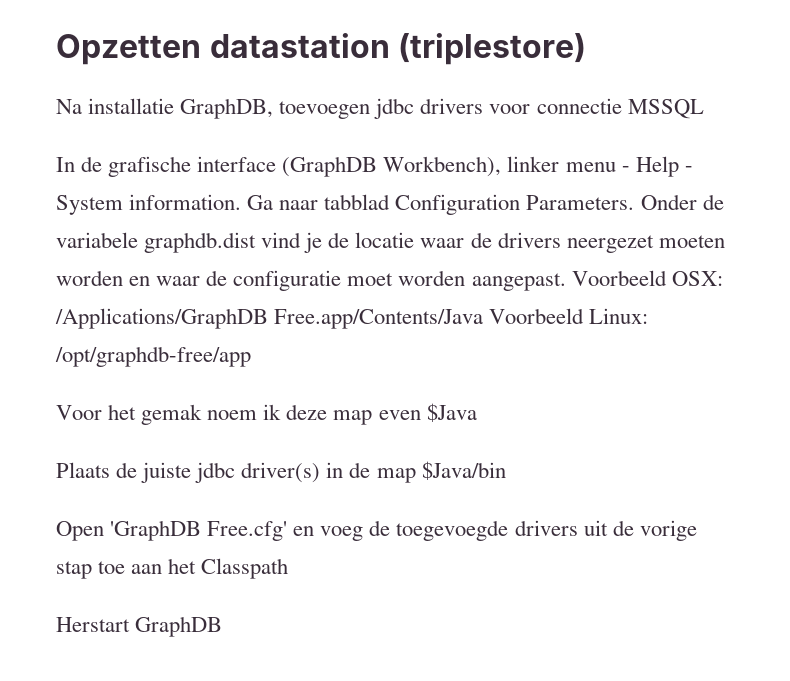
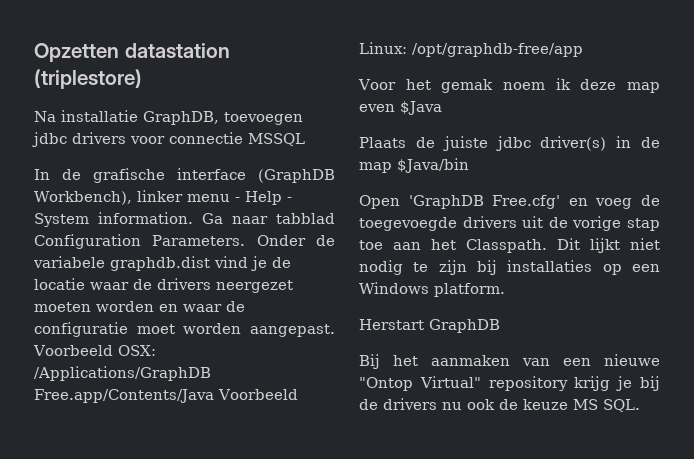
- Open 'GraphDB Free.cfg' en voeg de toegevoegde drivers uit de vorige stap toe aan het Classpath
+ Open 'GraphDB Free.cfg' en voeg de toegevoegde drivers uit de vorige stap toe aan het Classpath. Dit lijkt niet nodig te zijn bij installaties op een Windows platform.
  Herstart GraphDB
+ Bij het aanmaken van een nieuwe "Ontop Virtual" repository krijg je bij de drivers nu ook de keuze MS SQL.

